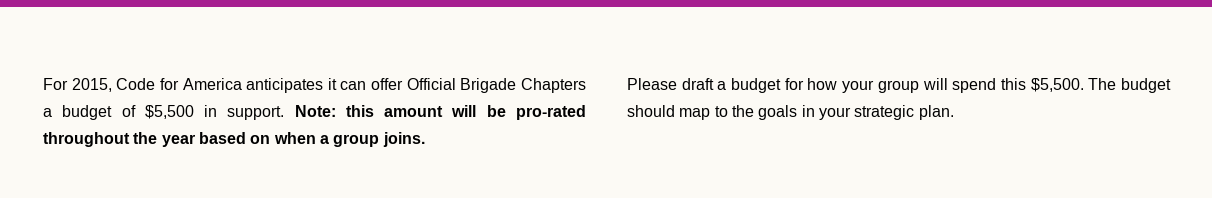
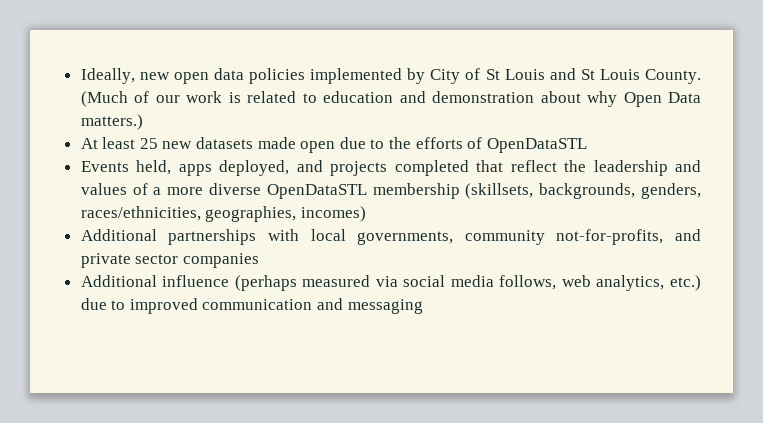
- For 2015, Code for America anticipates it can offer Official Brigade Chapters a budget of $5,500 in support. Note: this amount will be pro-rated throughout the year based on when a group joins.
- Please draft a budget for how your group will spend this $5,500. The budget should map to the goals in your strategic plan.
+ Ideally, new open data policies implemented by City of St Louis and St Louis County. (Much of our work is related to education and demonstration about why Open Data matters.)
+ At least 25 new datasets made open due to the efforts of OpenDataSTL
+ Events held, apps deployed, and projects completed that reflect the leadership and values of a more diverse OpenDataSTL membership (skillsets, backgrounds, genders, races/ethnicities, geographies, incomes)
+ Additional partnerships with local governments, community not-for-profits, and private sector companies
+ Additional influence (perhaps measured via social media follows, web analytics, etc.) due to improved communication and messaging

